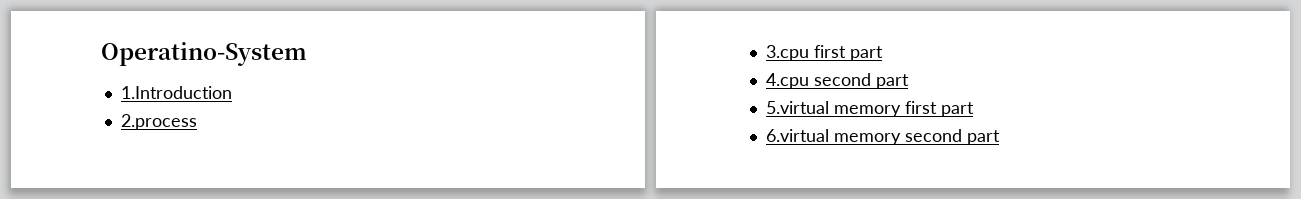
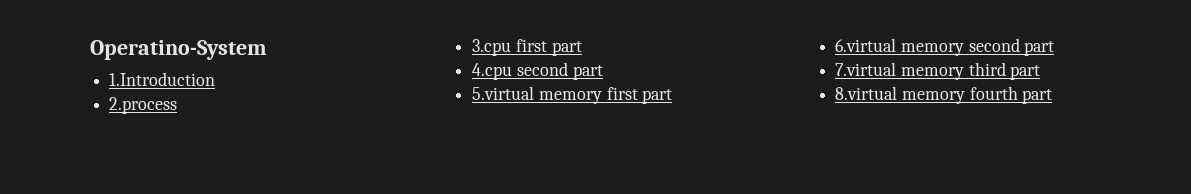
+ 7.virtual memory third part
+ 8.virtual memory fourth part

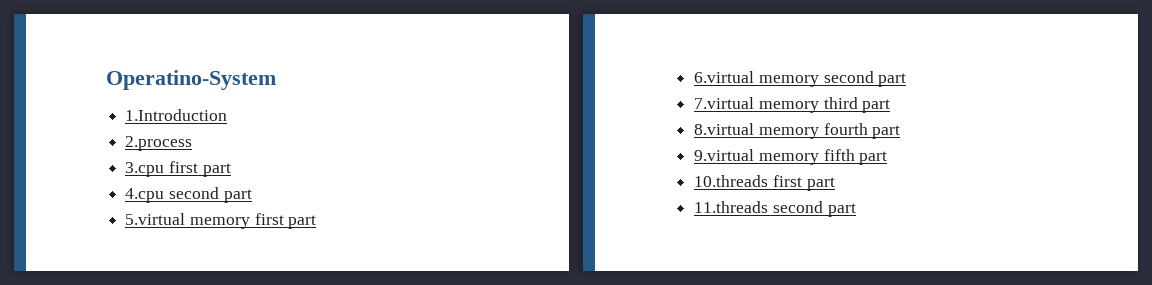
+ 9.virtual memory fifth part
+ 10.threads first part
+ 11.threads second part

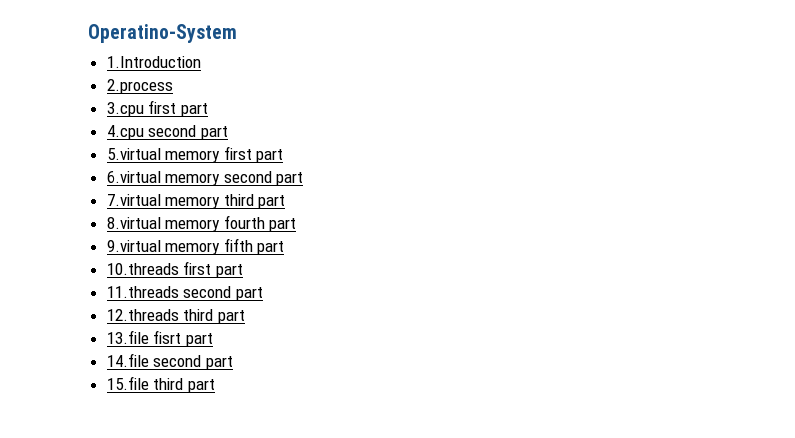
+ 12.threads third part
+ 13.file fisrt part
+ 14.file second part
+ 15.file third part

